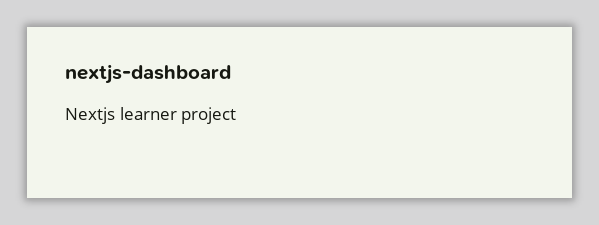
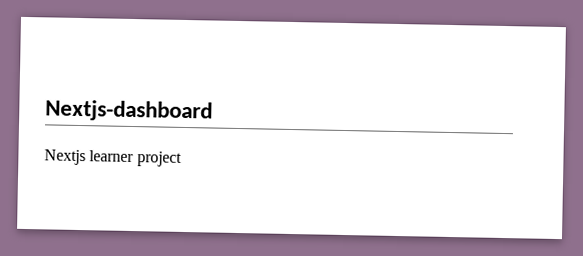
- nextjs-dashboard
+ Nextjs-dashboard

